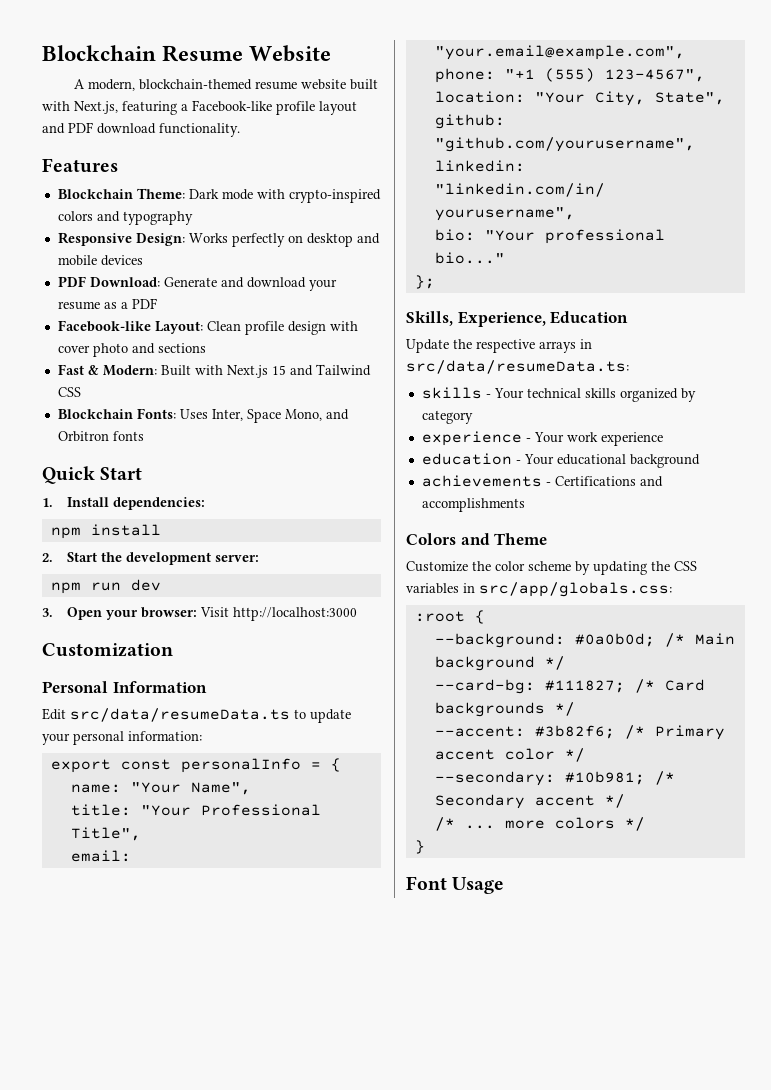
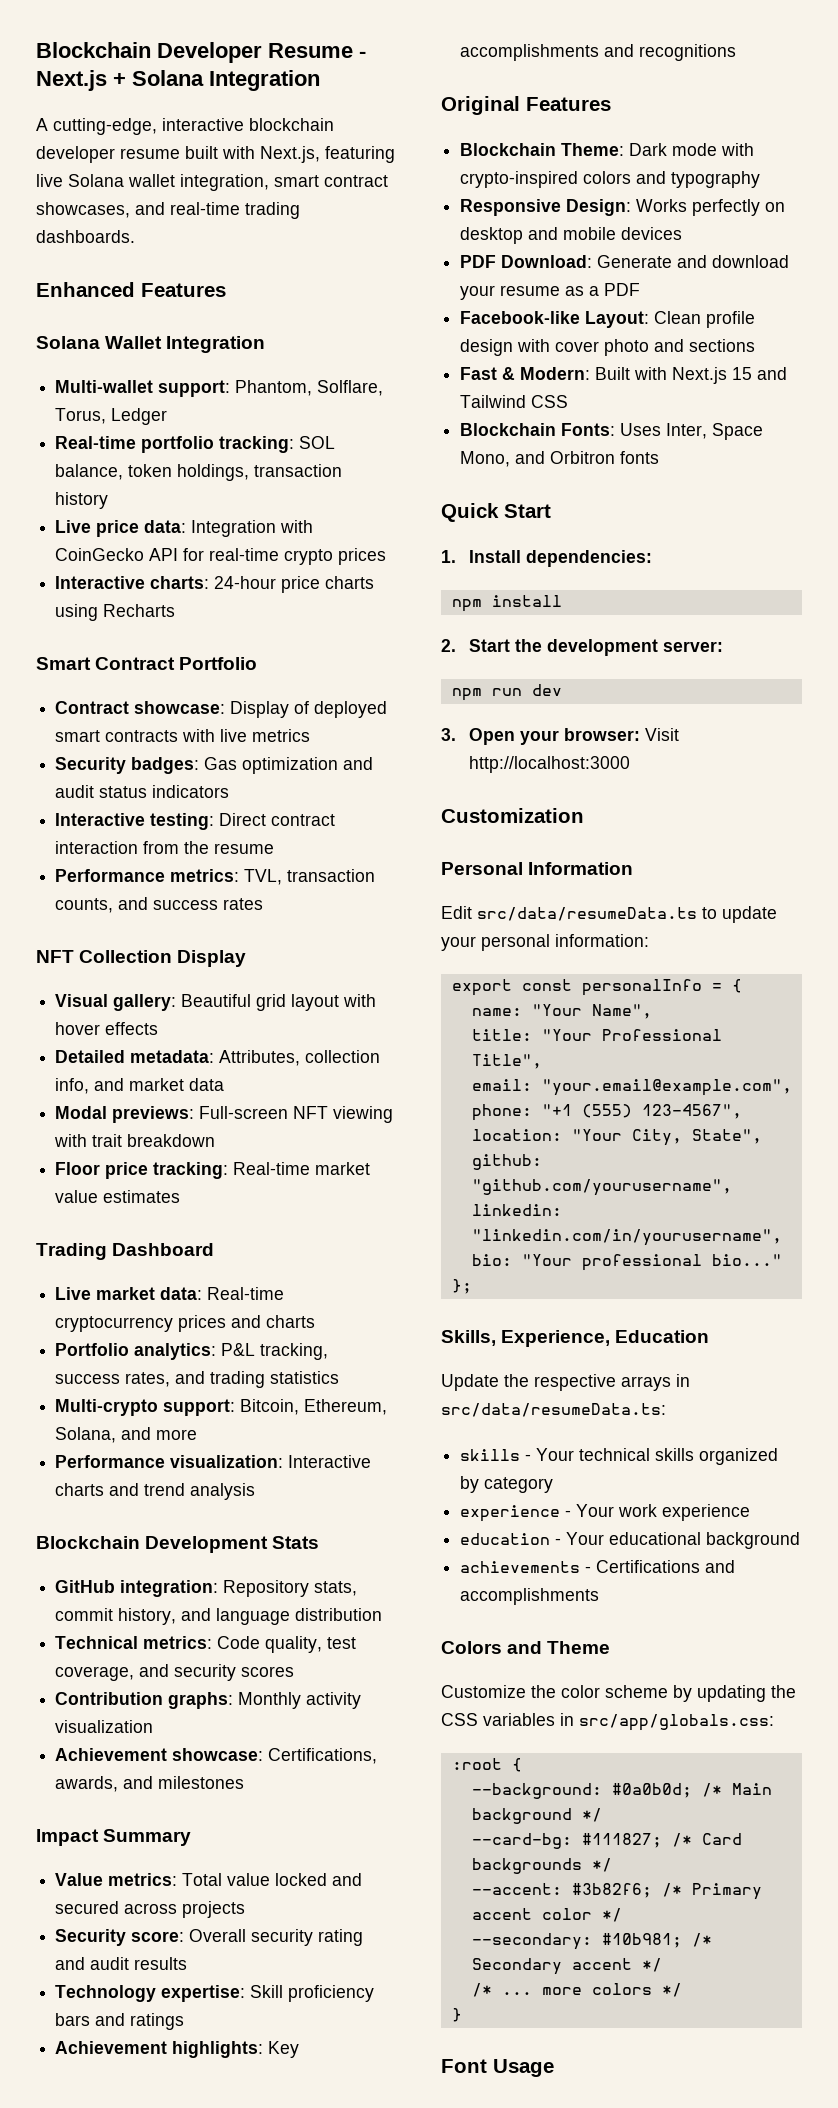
- Blockchain Resume Website
- A modern, blockchain-themed resume website built with Next.js, featuring a Facebook-like profile layout and PDF download functionality.
- Features
+ Blockchain Developer Resume - Next.js + Solana Integration
+ A cutting-edge, interactive blockchain developer resume built with Next.js, featuring live Solana wallet integration, smart contract showcases, and real-time trading dashboards.
+ Enhanced Features
+ Solana Wallet Integration
+ Multi-wallet support: Phantom, Solflare, Torus, Ledger
+ Real-time portfolio tracking: SOL balance, token holdings, transaction history
+ Live price data: Integration with CoinGecko API for real-time crypto prices
+ Interactive charts: 24-hour price charts using Recharts
+ Smart Contract Portfolio
+ Contract showcase: Display of deployed smart contracts with live metrics
+ Security badges: Gas optimization and audit status indicators
+ Interactive testing: Direct contract interaction from the resume
+ Performance metrics: TVL, transaction counts, and success rates
+ NFT Collection Display
+ Visual gallery: Beautiful grid layout with hover effects
+ Detailed metadata: Attributes, collection info, and market data
+ Modal previews: Full-screen NFT viewing with trait breakdown
+ Floor price tracking: Real-time market value estimates
+ Trading Dashboard
+ Live market data: Real-time cryptocurrency prices and charts
+ Portfolio analytics: P&L tracking, success rates, and trading statistics
+ Multi-crypto support: Bitcoin, Ethereum, Solana, and more
+ Performance visualization: Interactive charts and trend analysis
+ Blockchain Development Stats
+ GitHub integration: Repository stats, commit history, and language distribution
+ Technical metrics: Code quality, test coverage, and security scores
+ Contribution graphs: Monthly activity visualization
+ Achievement showcase: Certifications, awards, and milestones
+ Impact Summary
+ Value metrics: Total value locked and secured across projects
+ Security score: Overall security rating and audit results
+ Technology expertise: Skill proficiency bars and ratings
+ Achievement highlights: Key accomplishments and recognitions
+ Original Features

